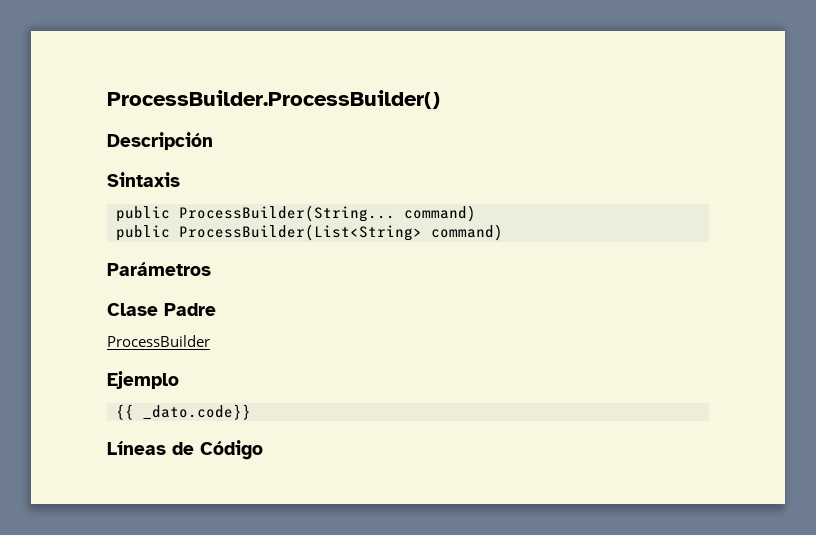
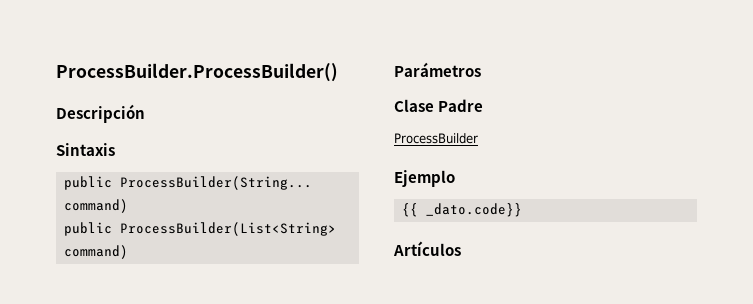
- Líneas de Código
+ Artículos

